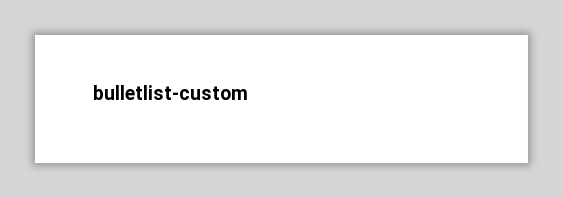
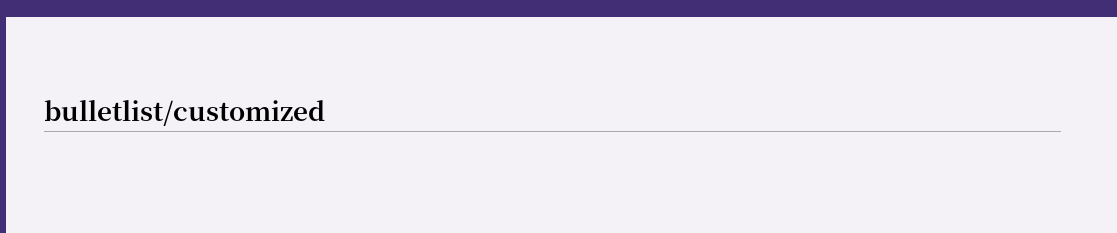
- bulletlist-custom
+ bulletlist/customized

